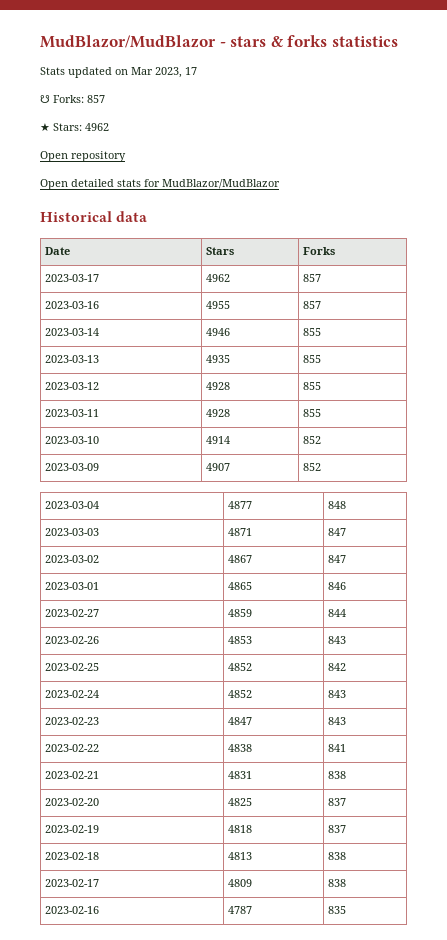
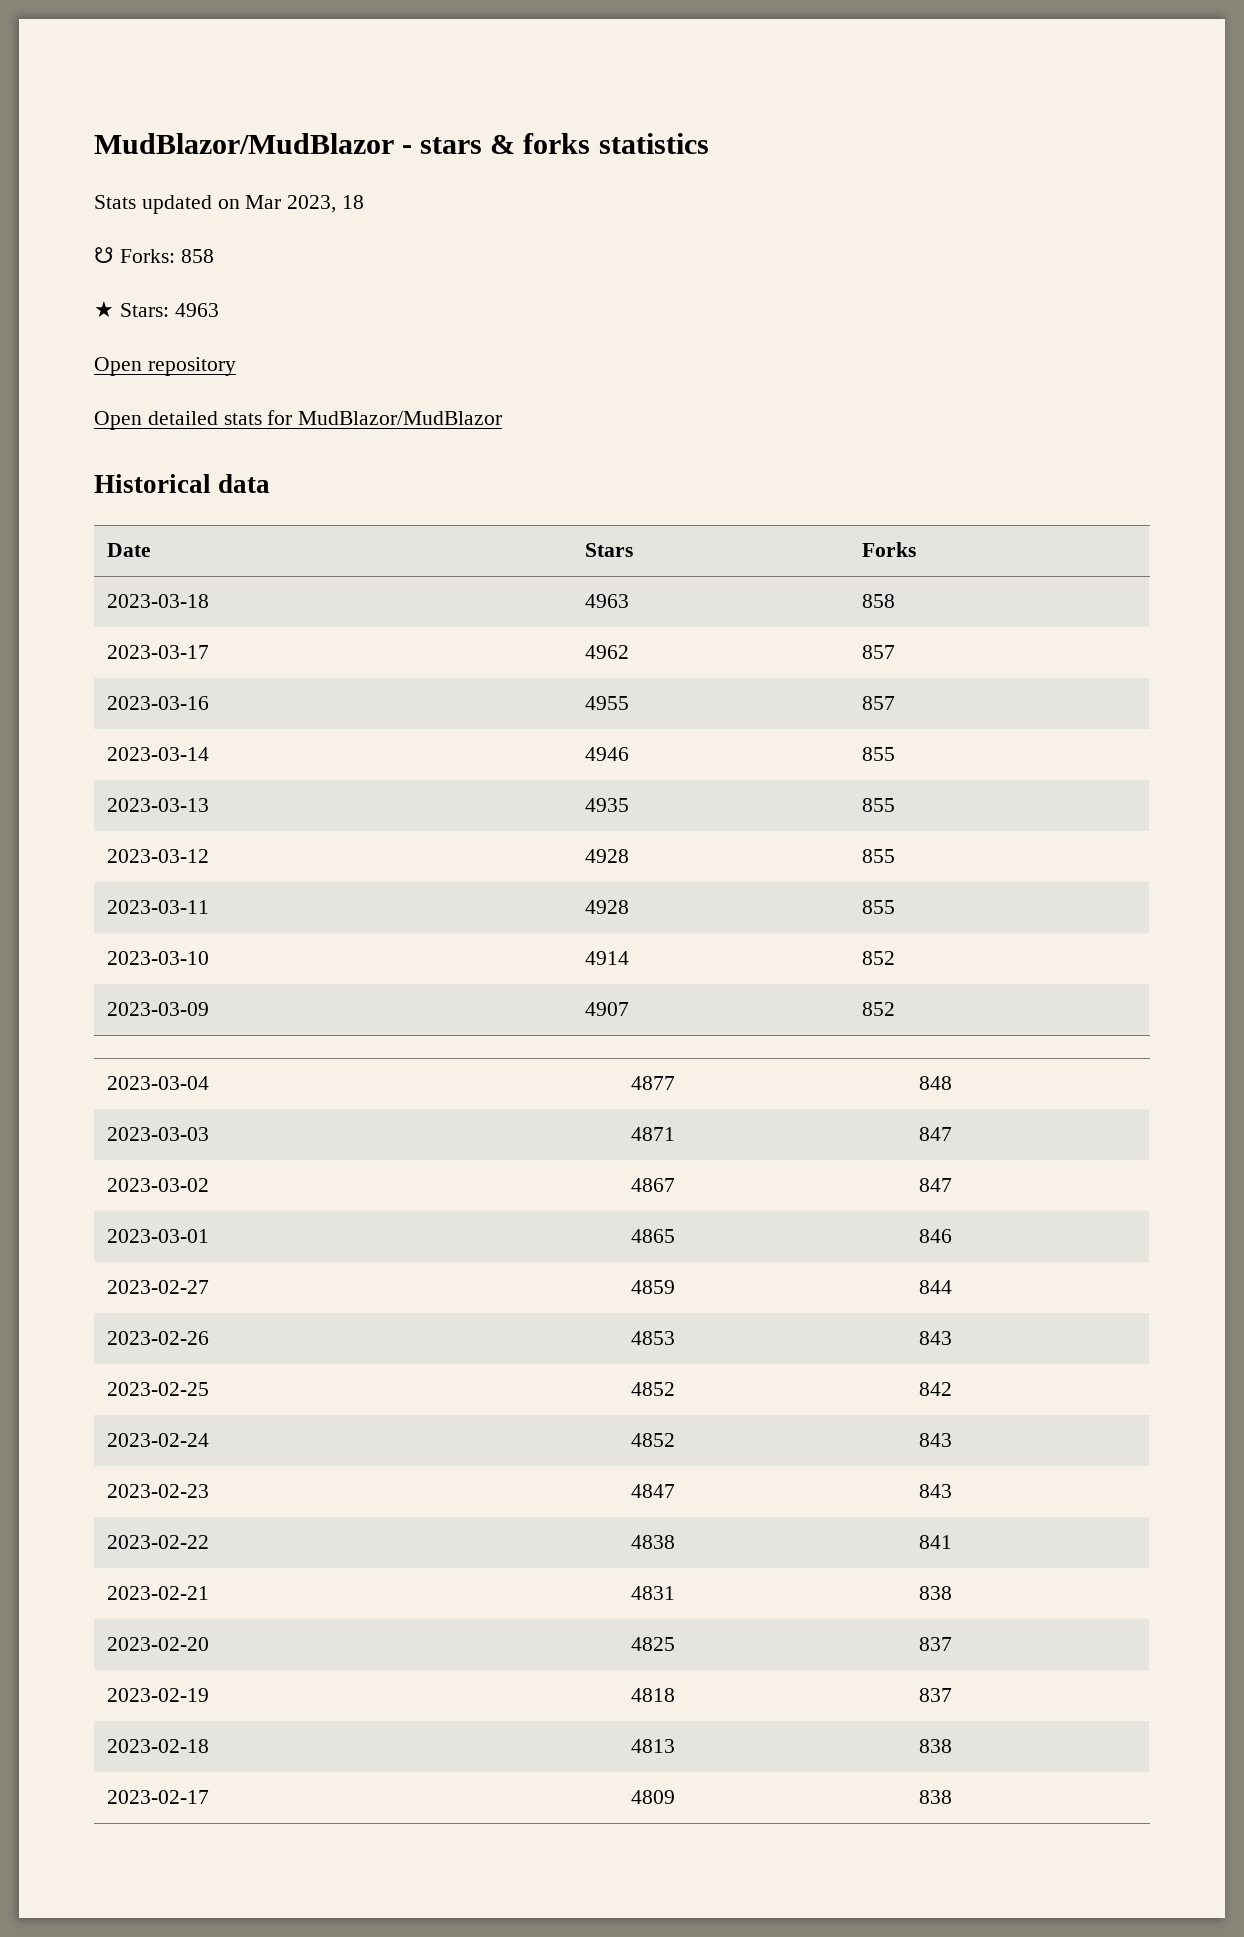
- Stats updated on Mar 2023, 17
+ Stats updated on Mar 2023, 18
- ☋ Forks: 857
+ ☋ Forks: 858
- ★ Stars: 4962
+ ★ Stars: 4963
+ 2023-03-18 | 4963 | 858
- 2023-02-16 | 4787 | 835

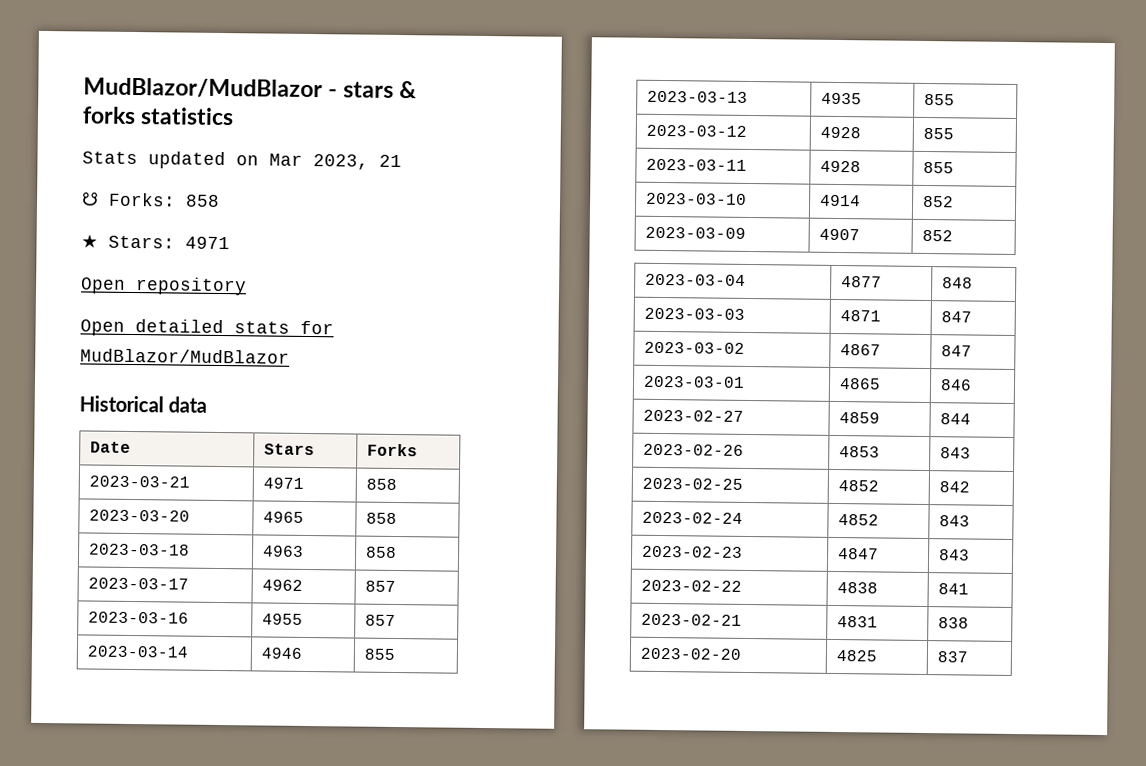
- Stats updated on Mar 2023, 18
+ Stats updated on Mar 2023, 21
- ★ Stars: 4963
+ ★ Stars: 4971
+ 2023-03-21 | 4971 | 858
+ 2023-03-20 | 4965 | 858
- 2023-02-19 | 4818 | 837
- 2023-02-18 | 4813 | 838
- 2023-02-17 | 4809 | 838

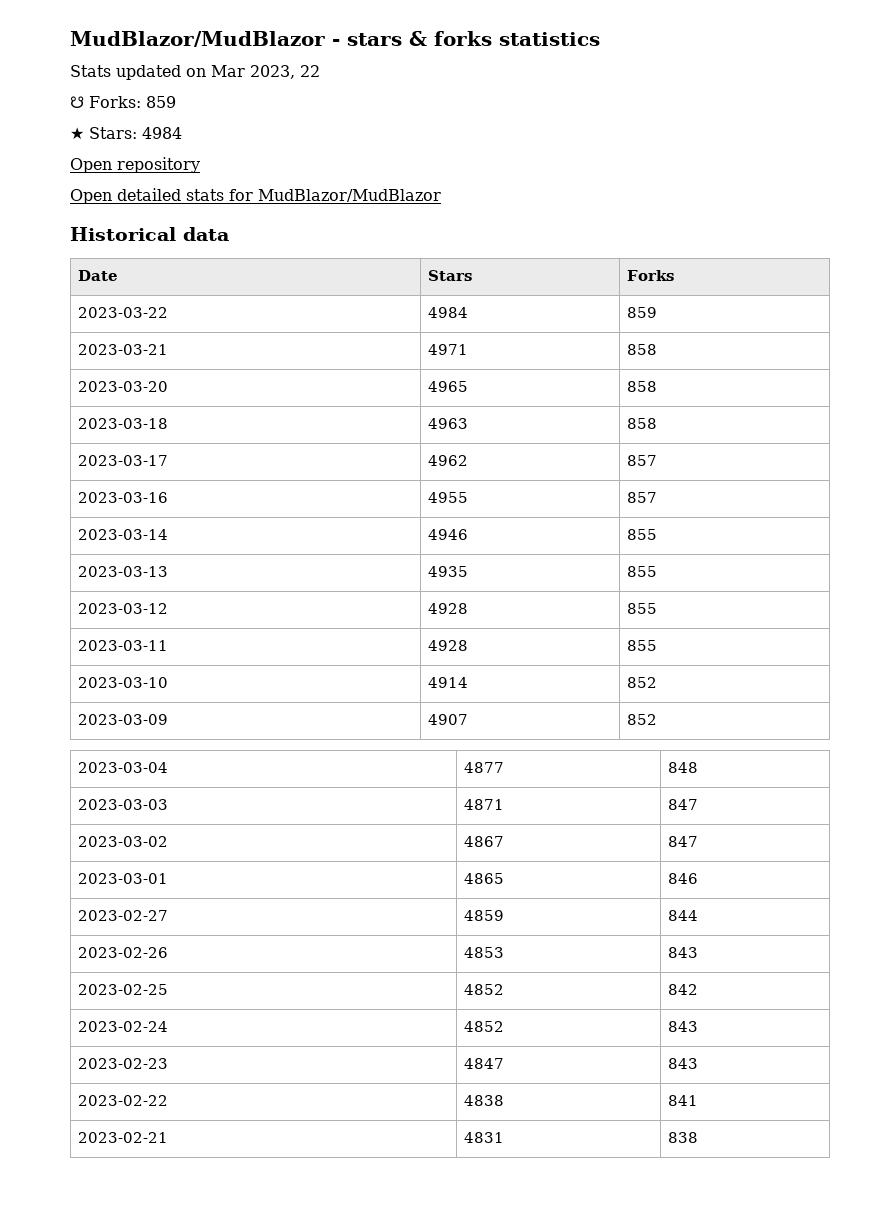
- Stats updated on Mar 2023, 21
+ Stats updated on Mar 2023, 22
- ☋ Forks: 858
+ ☋ Forks: 859
- ★ Stars: 4971
+ ★ Stars: 4984
+ 2023-03-22 | 4984 | 859
- 2023-02-20 | 4825 | 837

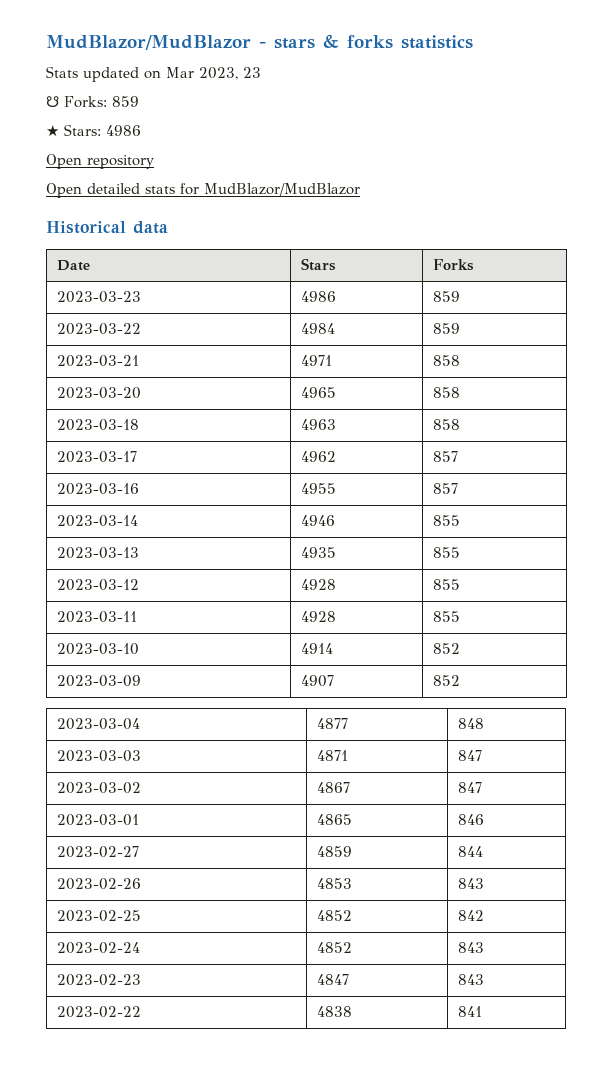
- Stats updated on Mar 2023, 22
+ Stats updated on Mar 2023, 23
- ★ Stars: 4984
+ ★ Stars: 4986
+ 2023-03-23 | 4986 | 859
- 2023-02-21 | 4831 | 838

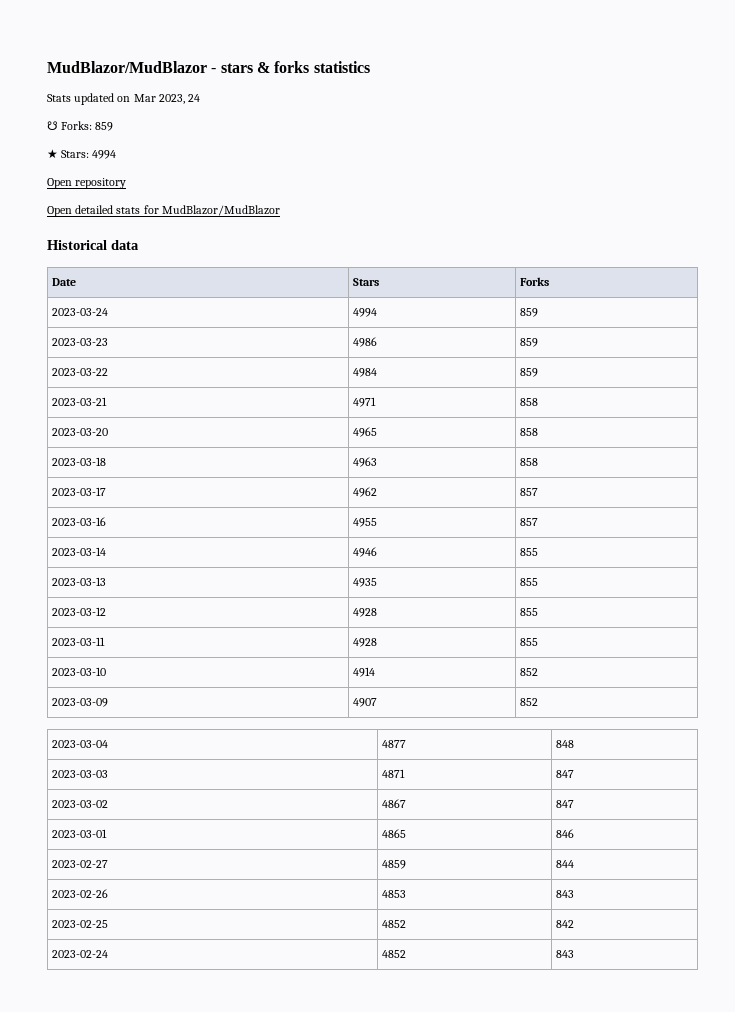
- Stats updated on Mar 2023, 23
+ Stats updated on Mar 2023, 24
- ★ Stars: 4986
+ ★ Stars: 4994
+ 2023-03-24 | 4994 | 859
- 2023-02-23 | 4847 | 843
- 2023-02-22 | 4838 | 841

